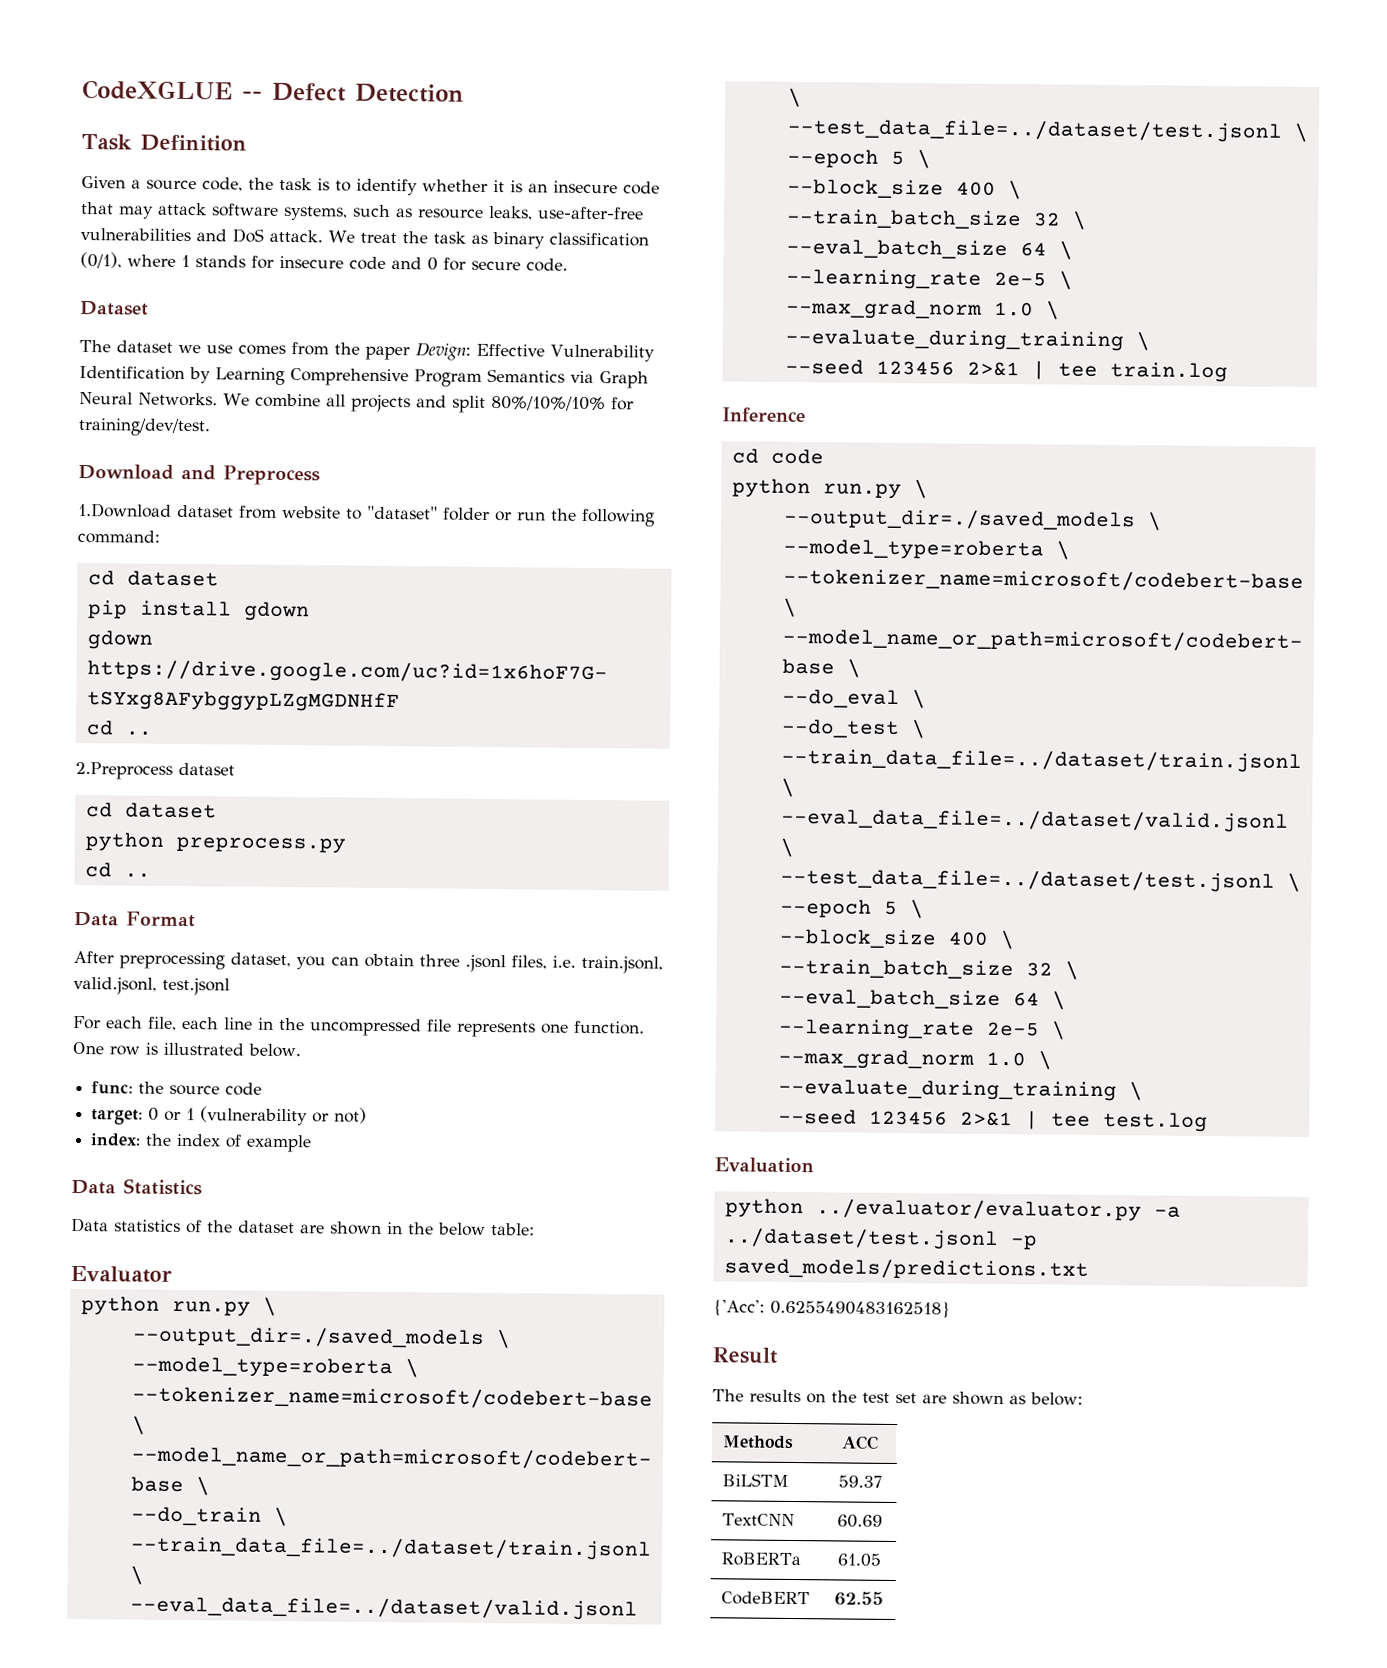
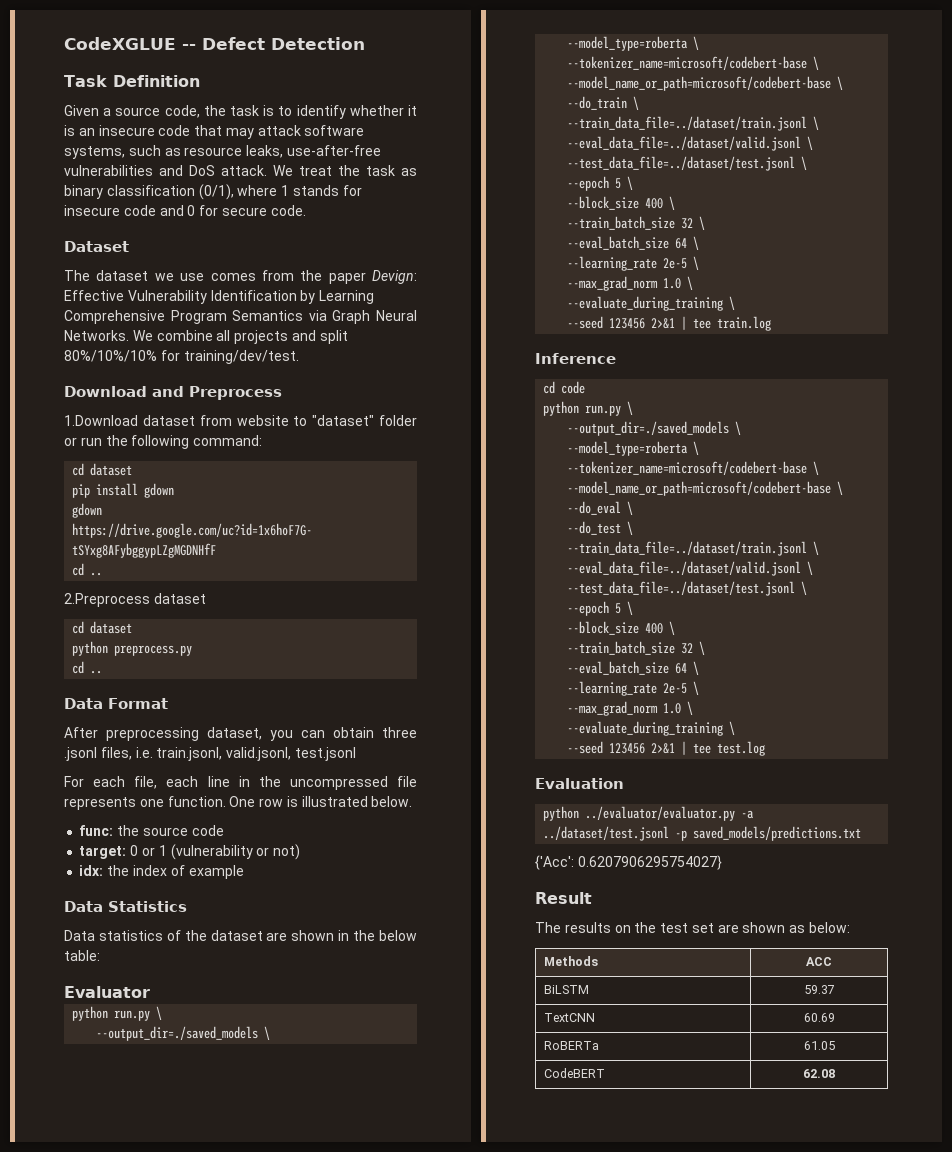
- index: the index of example
+ idx: the index of example
- {'Acc': 0.6255490483162518}
+ {'Acc': 0.6207906295754027}
- CodeBERT | 62.55
+ CodeBERT | 62.08

